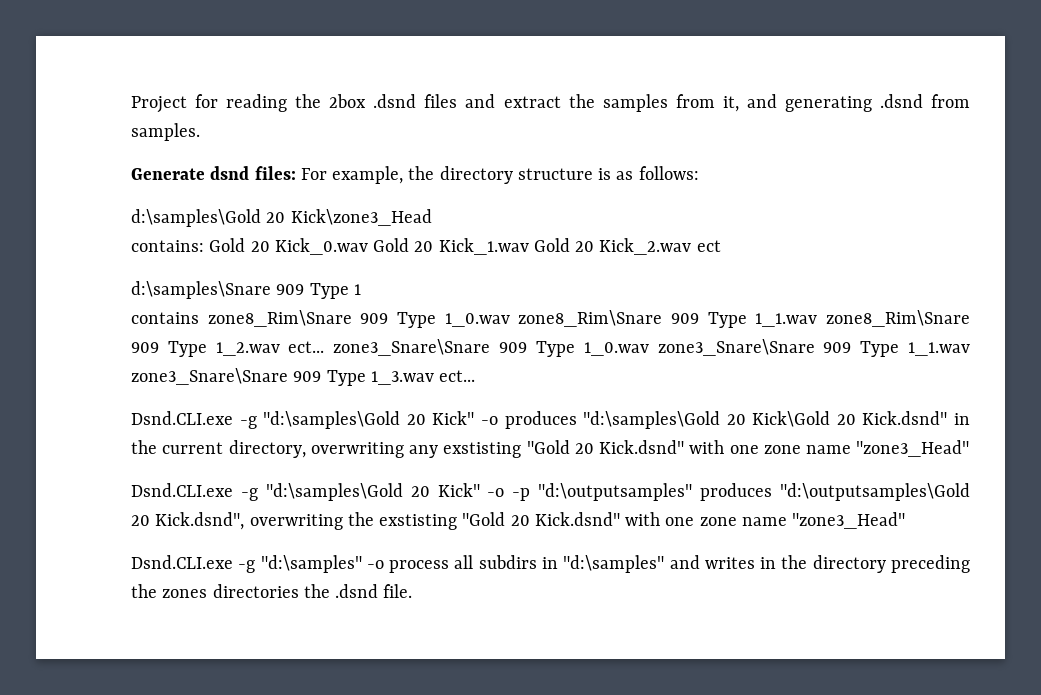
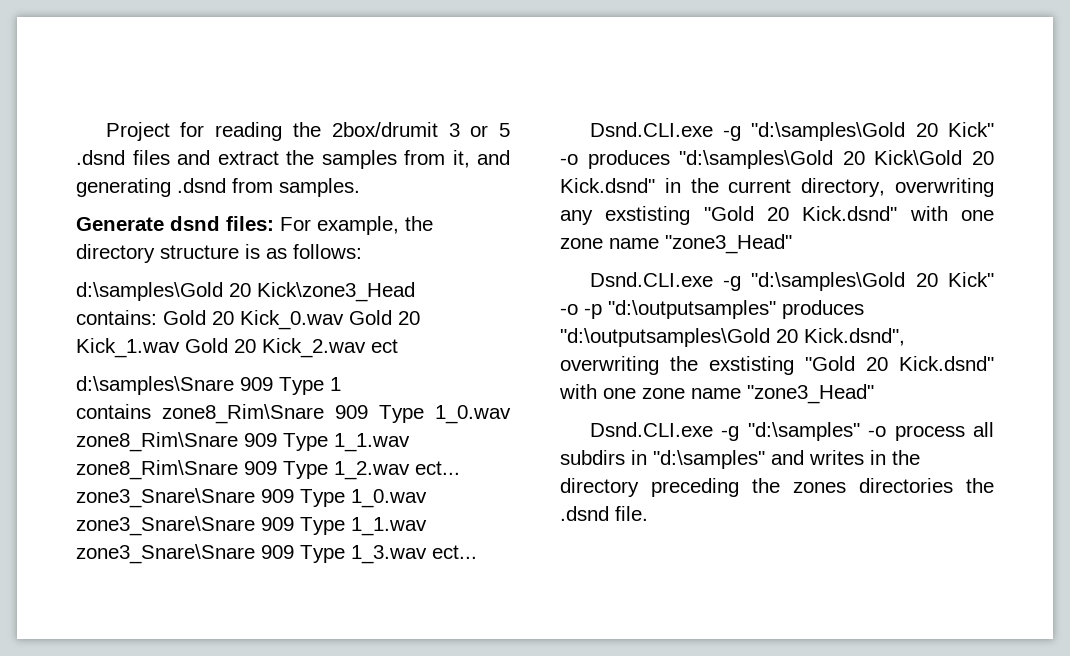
- Project for reading the 2box .dsnd files and extract the samples from it, and generating .dsnd from samples.
+ Project for reading the 2box/drumit 3 or 5 .dsnd files and extract the samples from it, and generating .dsnd from samples.

